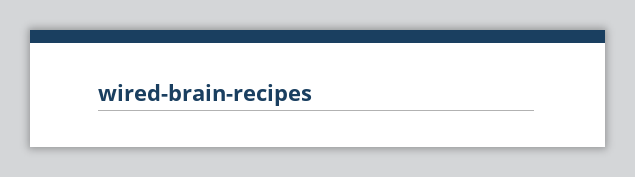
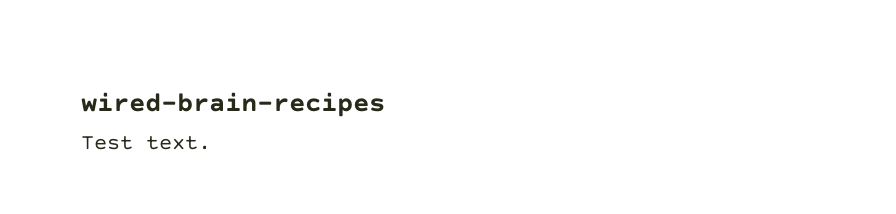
+ Test text.

